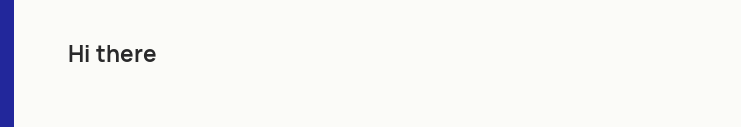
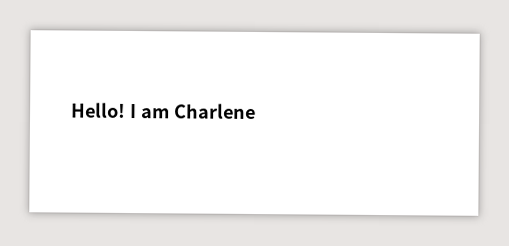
- Hi there
+ Hello! I am Charlene

